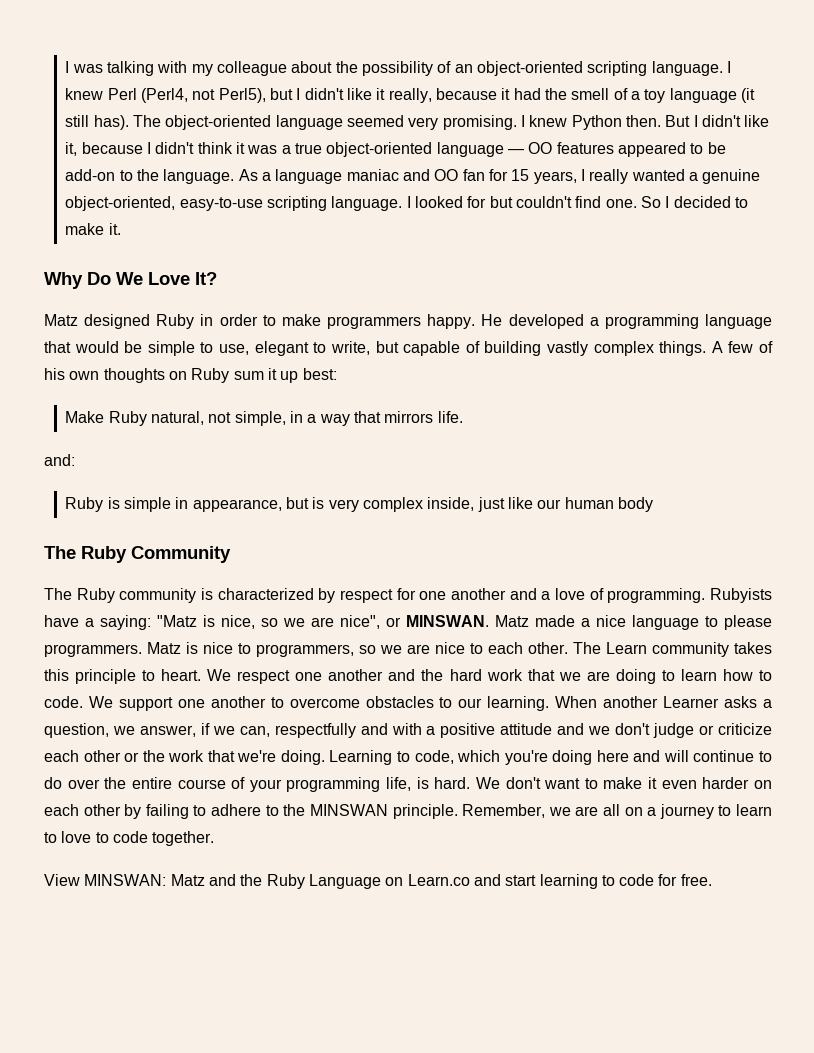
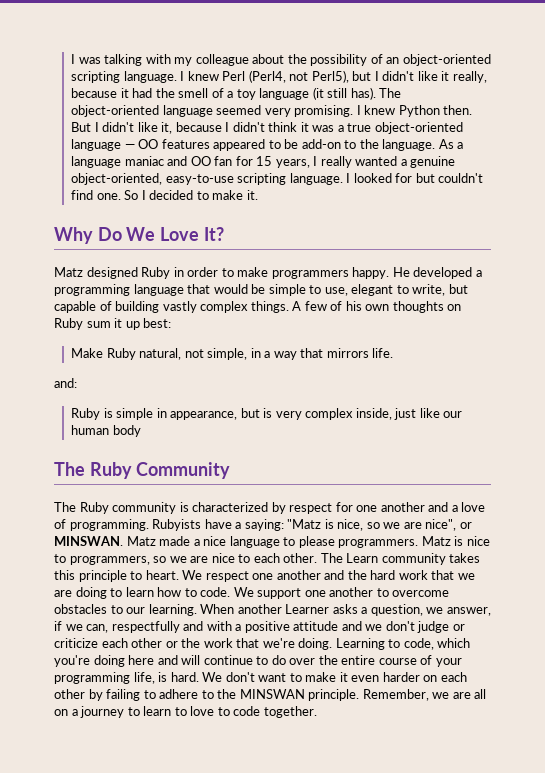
- View MINSWAN: Matz and the Ruby Language on Learn.co and start learning to code for free.

